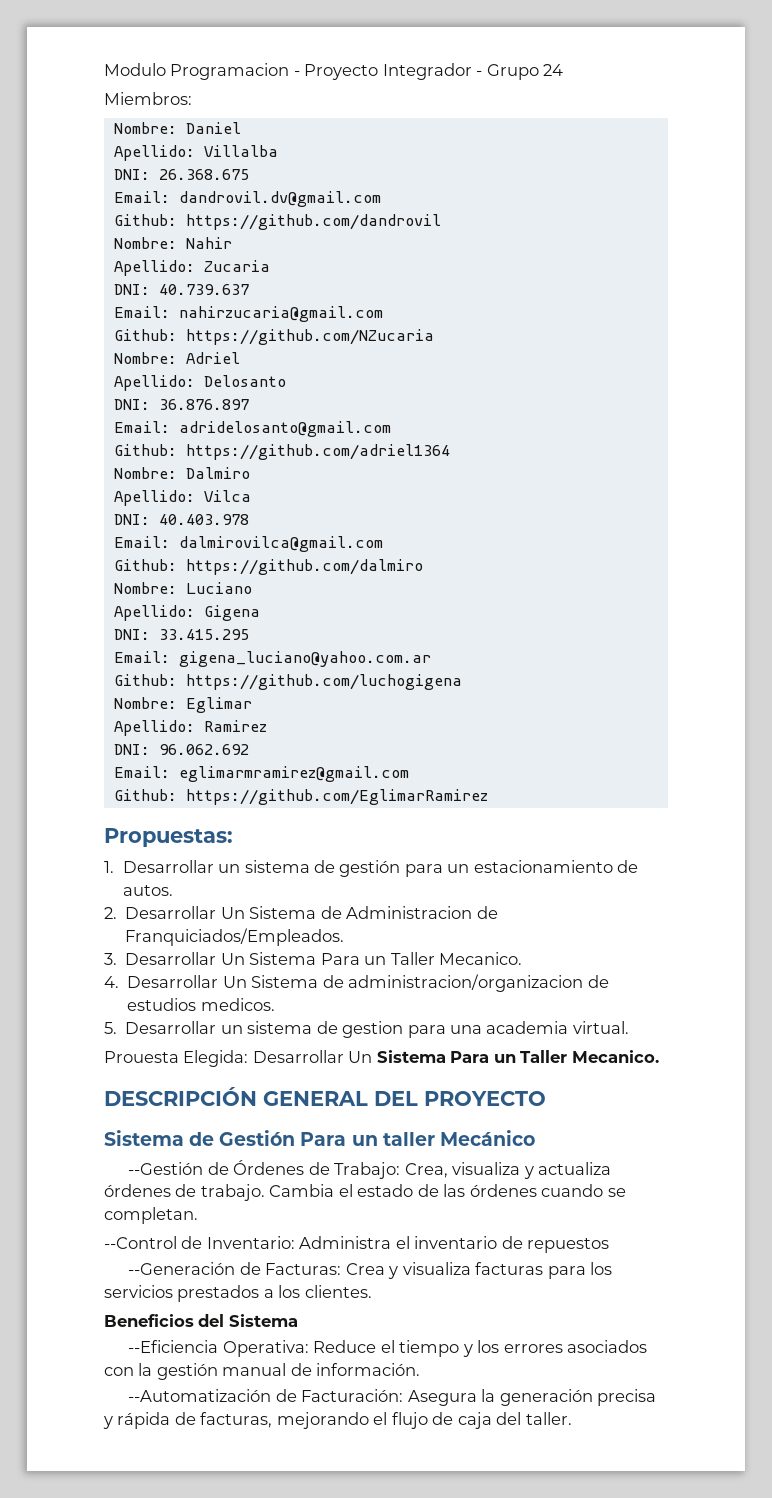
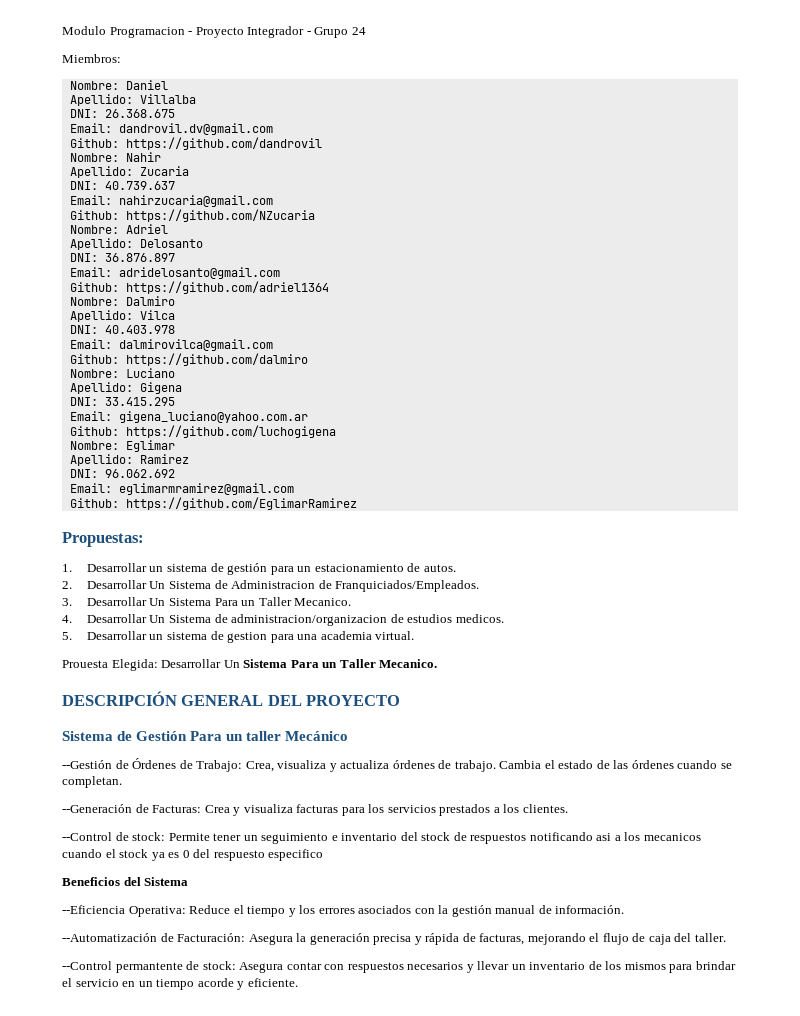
- --Control de Inventario: Administra el inventario de repuestos
+ --Control de stock: Permite tener un seguimiento e inventario del stock de respuestos notificando asi a los mecanicos cuando el stock ya es 0 del respuesto especifico
+ --Control permantente de stock: Asegura contar con respuestos necesarios y llevar un inventario de los mismos para brindar el servicio en un tiempo acorde y eficiente.

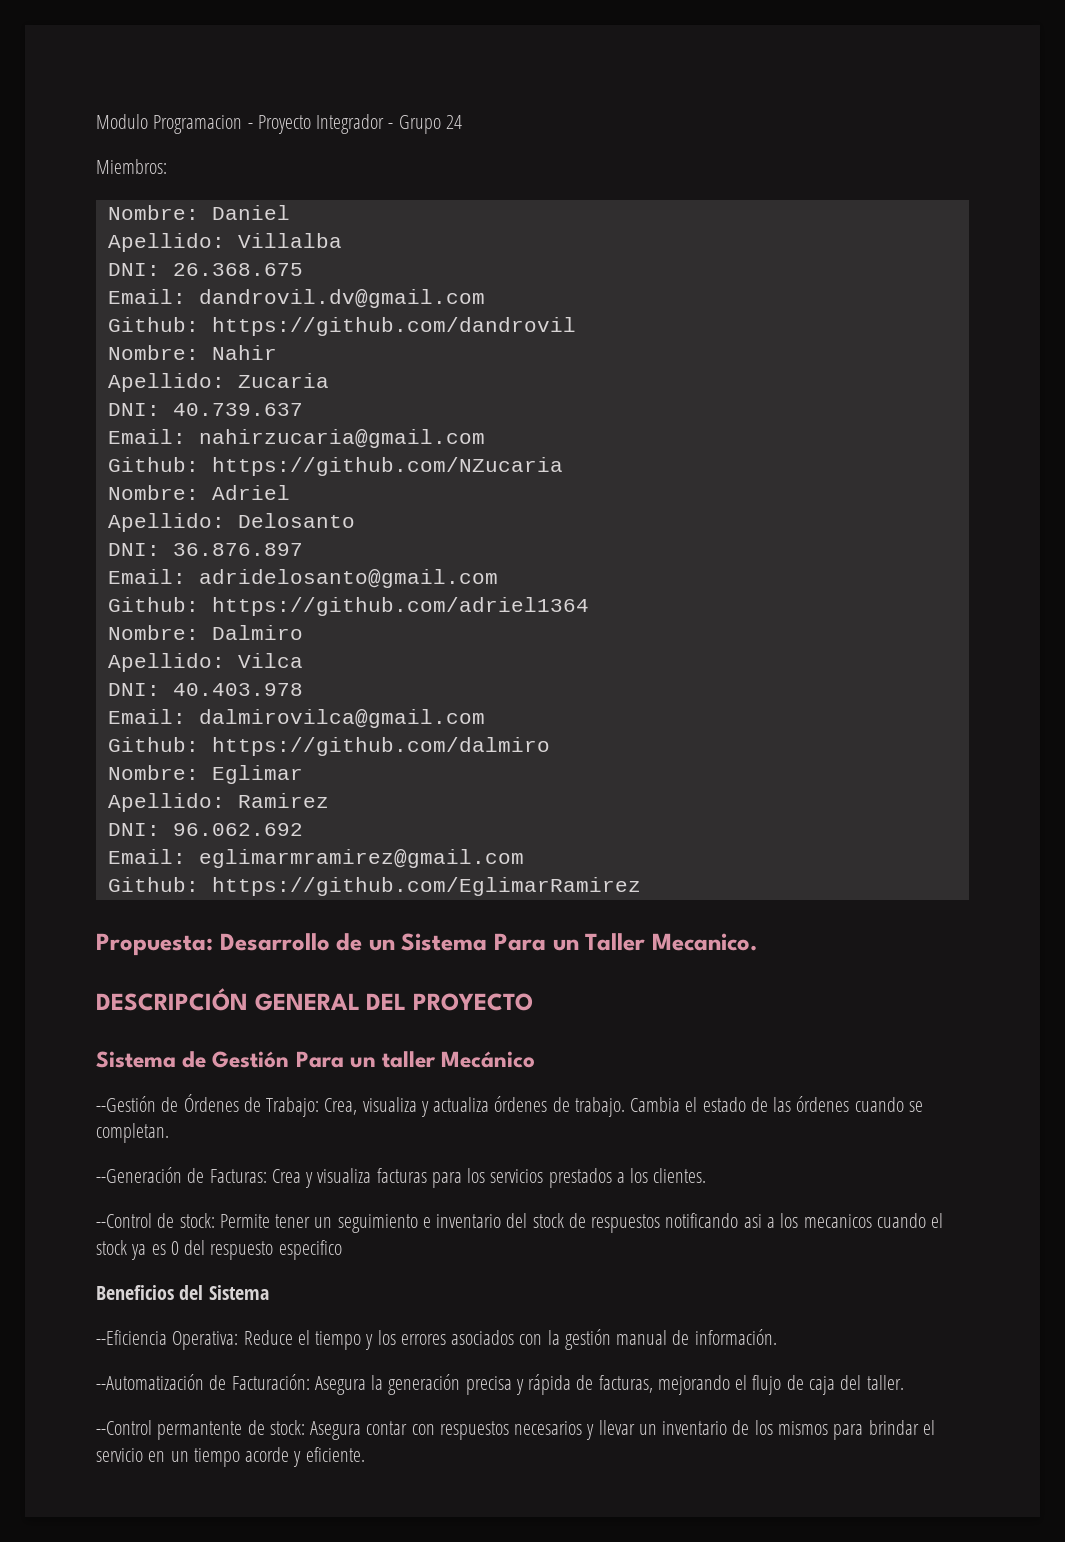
- Nombre: Luciano
- Apellido: Gigena
- DNI: 33.415.295
- Email: gigena_luciano@yahoo.com.ar
- Github: https://github.com/luchogigena
- Propuestas:
- 1. Desarrollar un sistema de gestión para un estacionamiento de autos.
- 2. Desarrollar Un Sistema de Administracion de Franquiciados/Empleados.
- 3. Desarrollar Un Sistema Para un Taller Mecanico.
- 4. Desarrollar Un Sistema de administracion/organizacion de estudios medicos.
- 5. Desarrollar un sistema de gestion para una academia virtual.
- Prouesta Elegida: Desarrollar Un Sistema Para un Taller Mecanico.
+ Propuesta: Desarrollo de un Sistema Para un Taller Mecanico.

